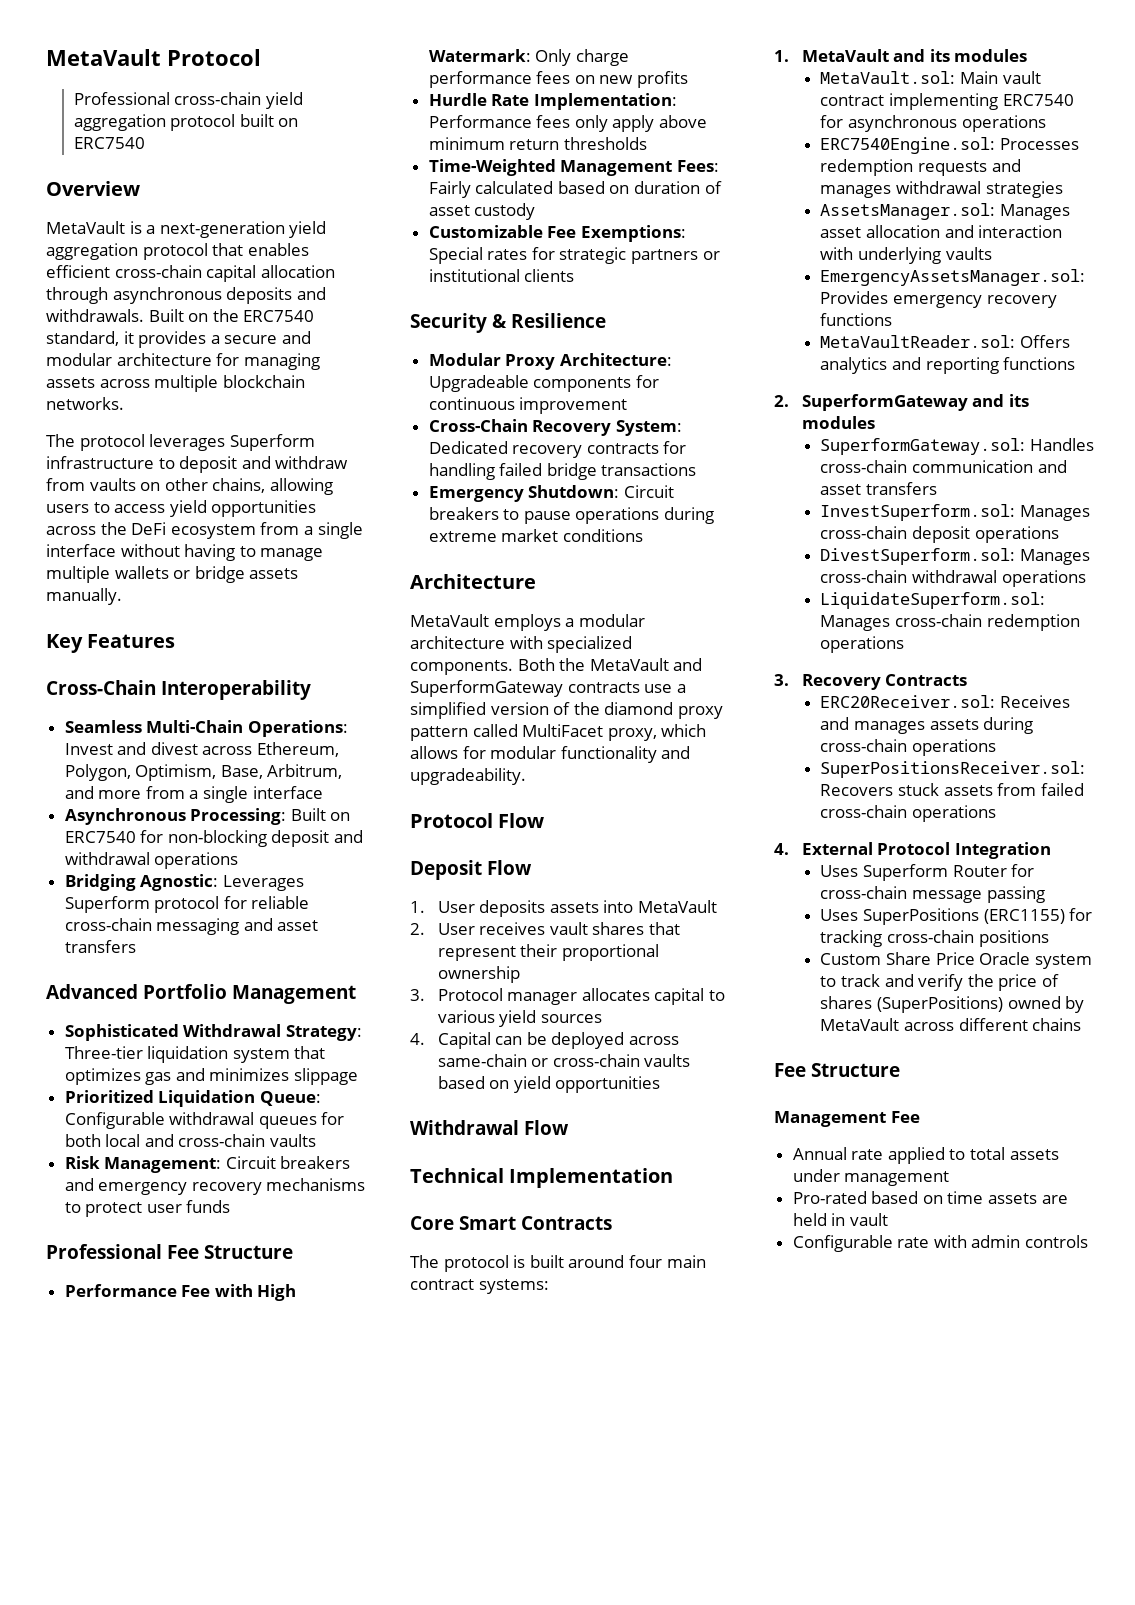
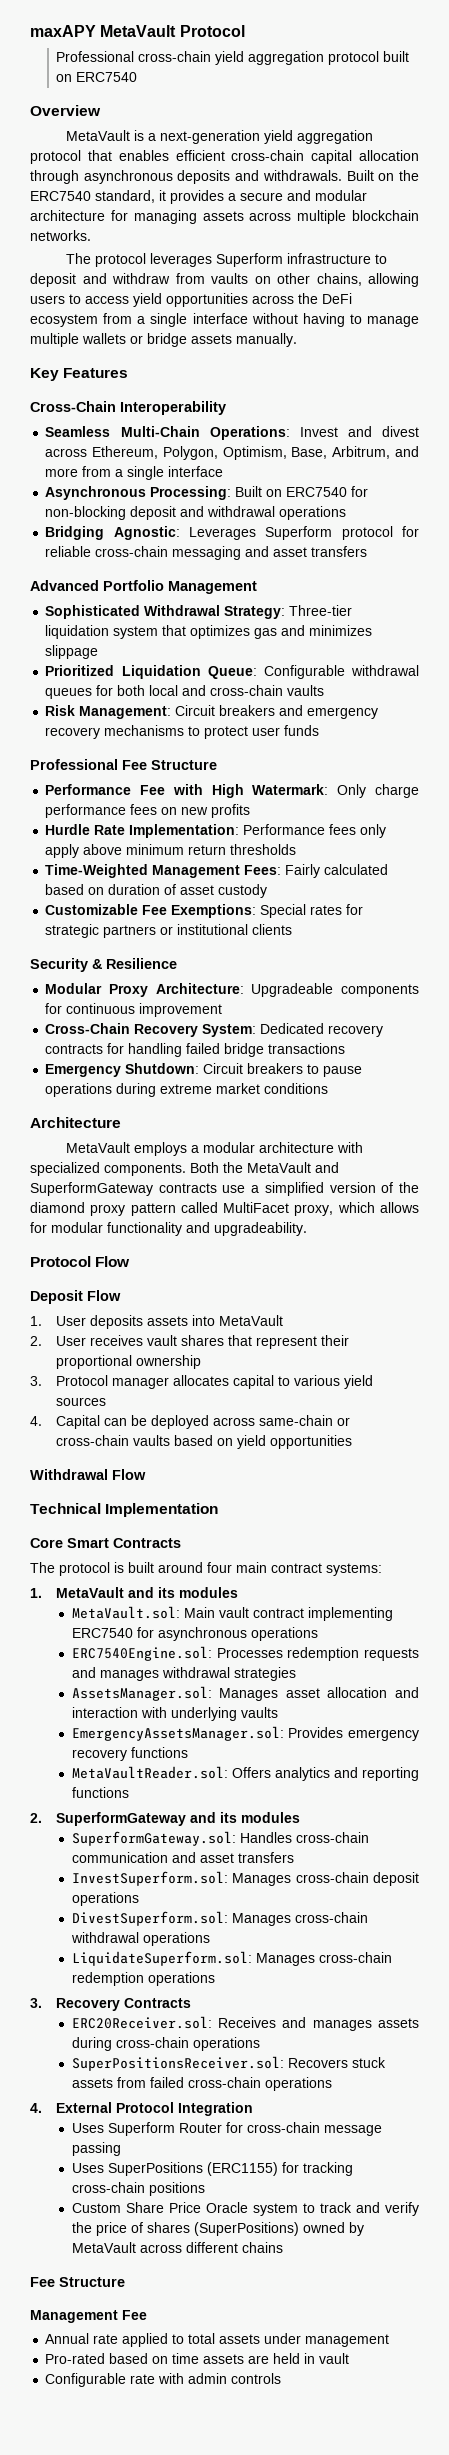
- MetaVault Protocol
+ maxAPY MetaVault Protocol

